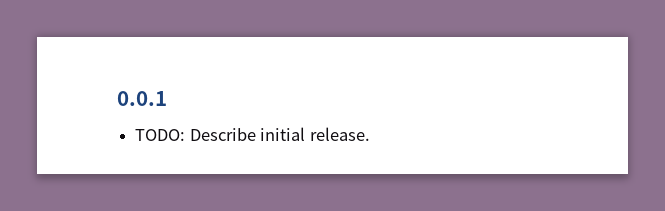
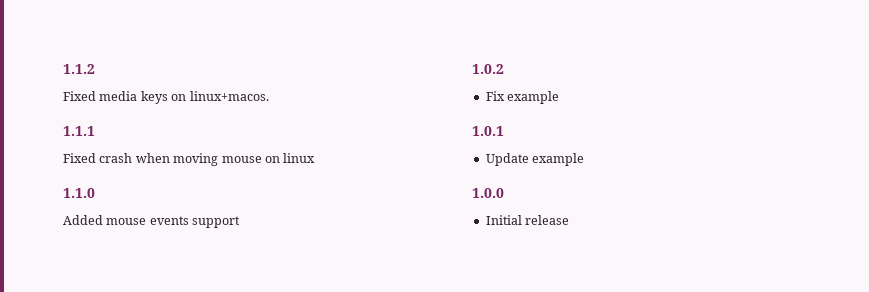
- 0.0.1
- TODO: Describe initial release.
+ 1.1.2
+ Fixed media keys on linux+macos.
+ 1.1.1
+ Fixed crash when moving mouse on linux
+ 1.1.0
+ Added mouse events support
+ 1.0.2
+ Fix example
+ 1.0.1
+ Update example
+ 1.0.0
+ Initial release

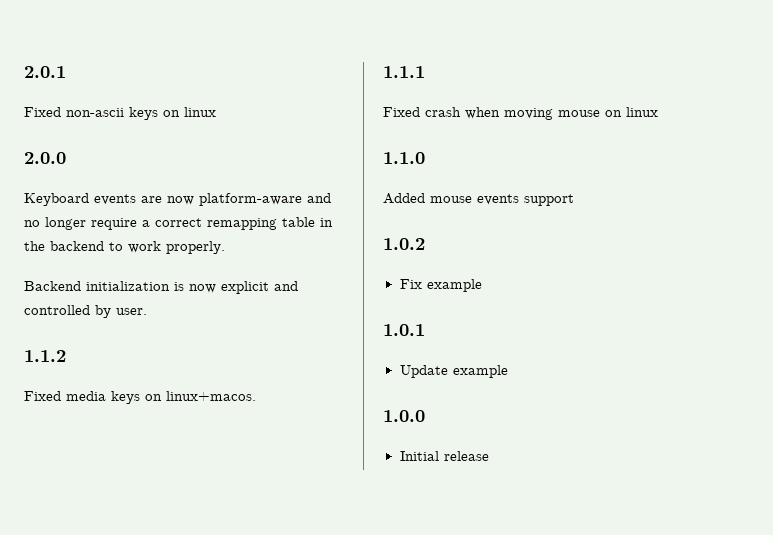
+ 2.0.1
+ Fixed non-ascii keys on linux
+ 2.0.0
+ Keyboard events are now platform-aware and no longer require a correct remapping table in the backend to work properly.
+ Backend initialization is now explicit and controlled by user.

